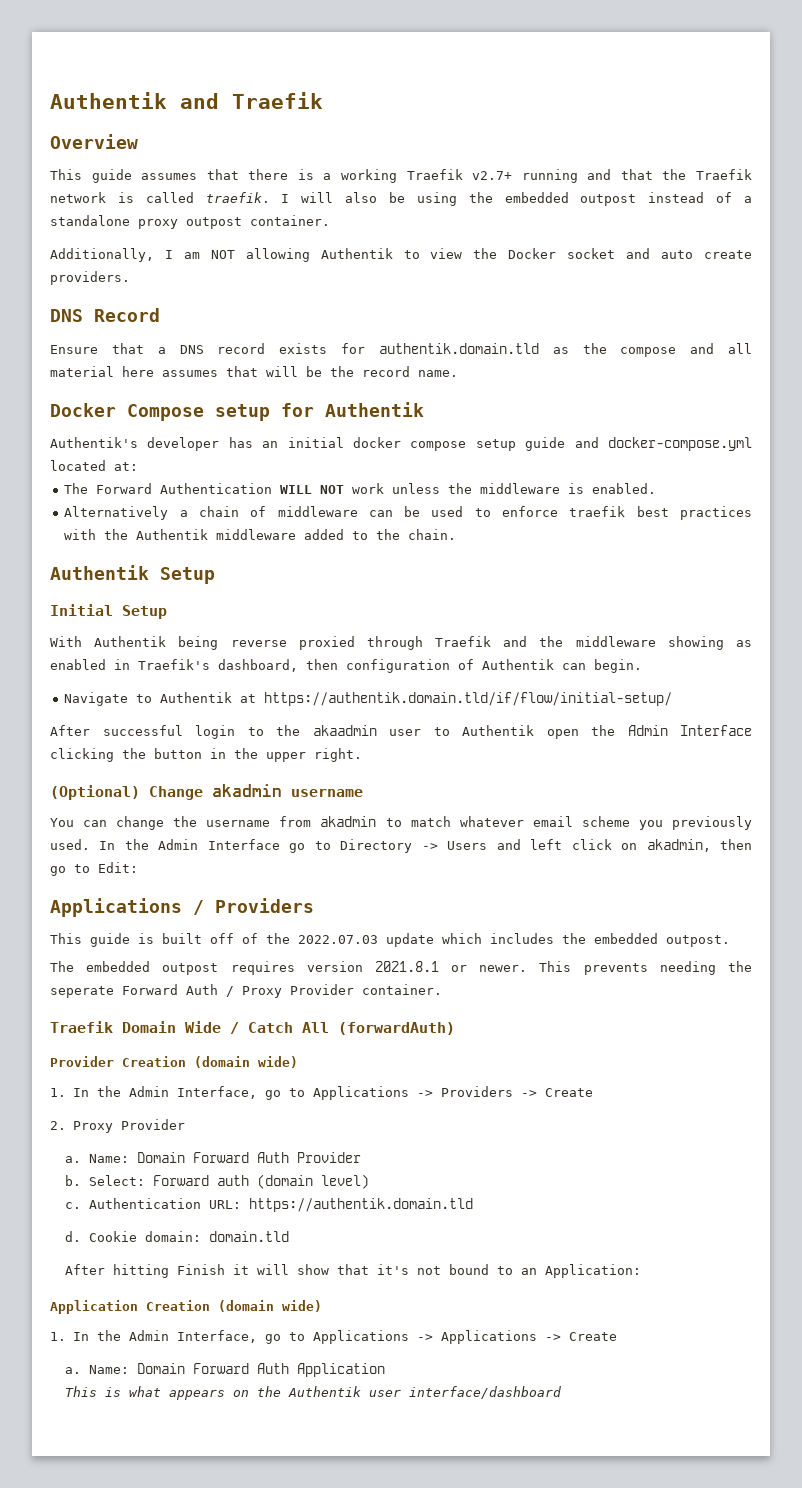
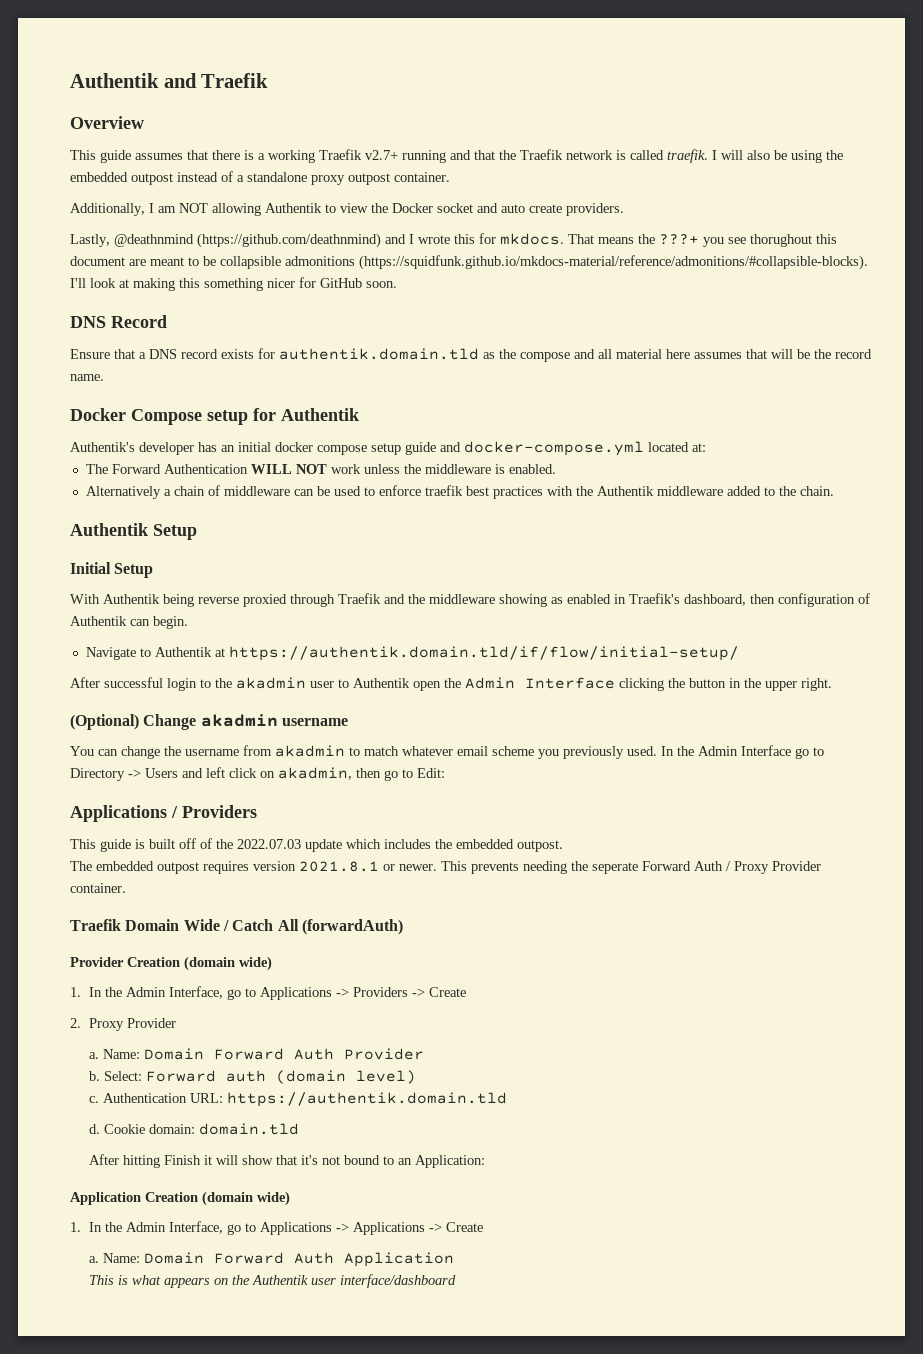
+ Lastly, @deathnmind (https://github.com/deathnmind) and I wrote this for mkdocs. That means the ???+ you see thorughout this document are meant to be collapsible admonitions (https://squidfunk.github.io/mkdocs-material/reference/admonitions/#collapsible-blocks). I'll look at making this something nicer for GitHub soon.
- After successful login to the akaadmin user to Authentik open the Admin Interface clicking the button in the upper right.
+ After successful login to the akadmin user to Authentik open the Admin Interface clicking the button in the upper right.

